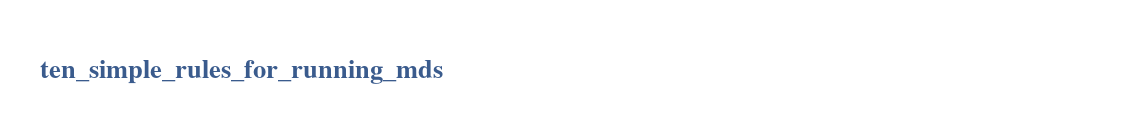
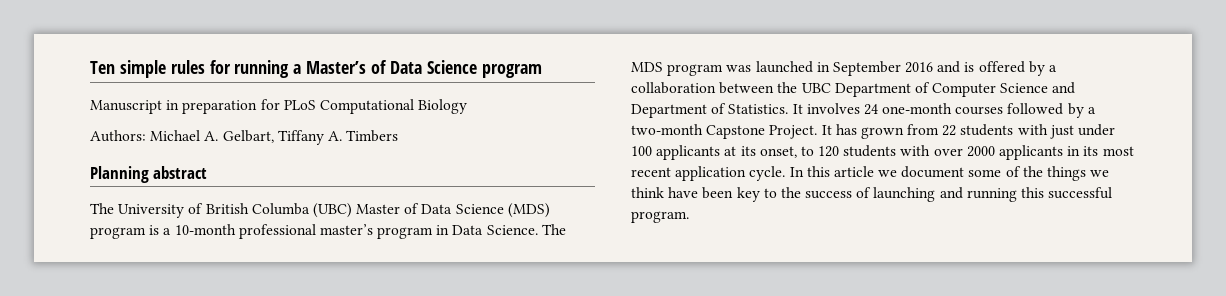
- ten_simple_rules_for_running_mds
+ Ten simple rules for running a Master’s of Data Science program
+ Manuscript in preparation for PLoS Computational Biology
+ Authors: Michael A. Gelbart, Tiffany A. Timbers
+ Planning abstract
+ The University of British Columba (UBC) Master of Data Science (MDS) program is a 10-month professional master’s program in Data Science. The MDS program was launched in September 2016 and is offered by a collaboration between the UBC Department of Computer Science and Department of Statistics. It involves 24 one-month courses followed by a two-month Capstone Project. It has grown from 22 students with just under 100 applicants at its onset, to 120 students with over 2000 applicants in its most recent application cycle. In this article we document some of the things we think have been key to the success of launching and running this successful program.

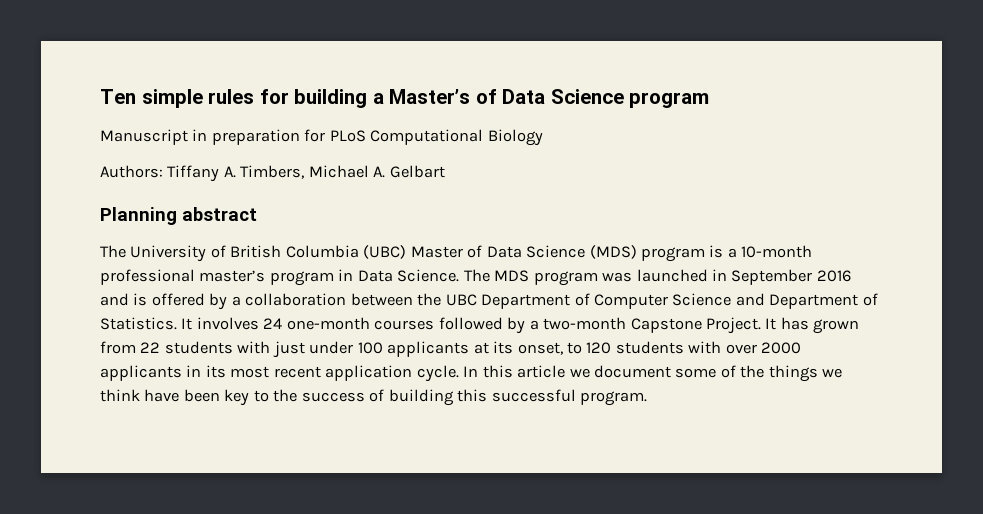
- Ten simple rules for running a Master’s of Data Science program
+ Ten simple rules for building a Master’s of Data Science program
- Authors: Michael A. Gelbart, Tiffany A. Timbers
+ Authors: Tiffany A. Timbers, Michael A. Gelbart
- The University of British Columba (UBC) Master of Data Science (MDS) program is a 10-month professional master’s program in Data Science.
+ The University of British Columbia (UBC) Master of Data Science (MDS) program is a 10-month professional master’s program in Data Science.
- In this article we document some of the things we think have been key to the success of launching and running this successful program.
+ In this article we document some of the things we think have been key to the success of building this successful program.

